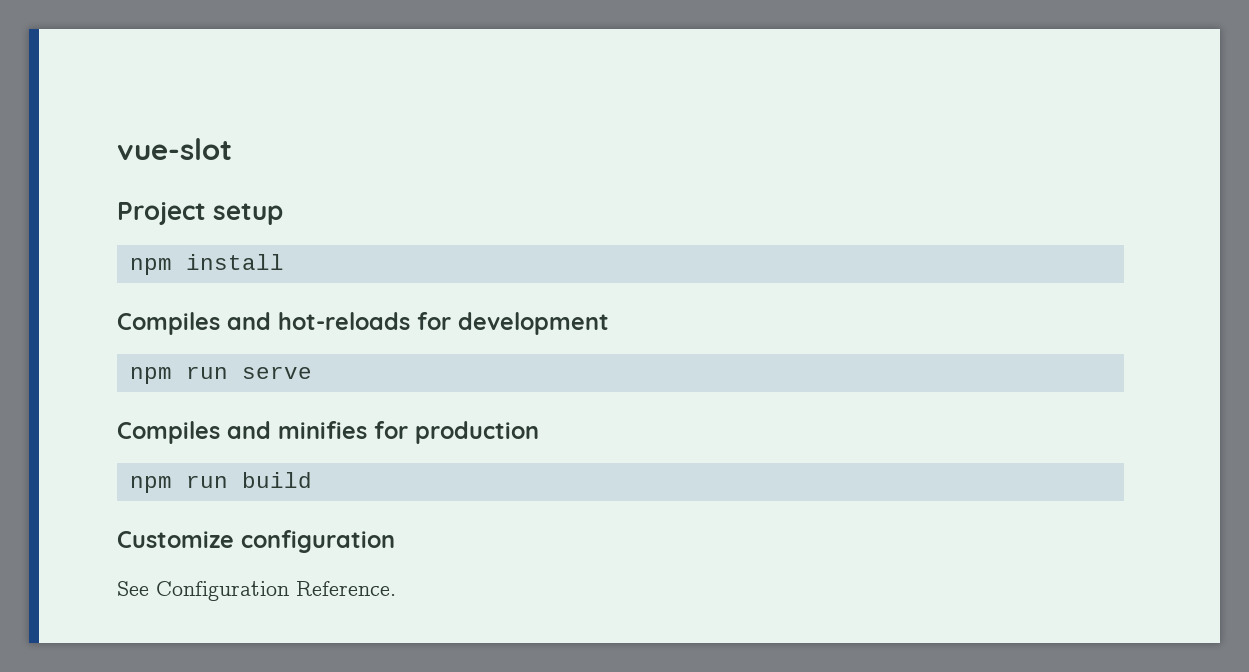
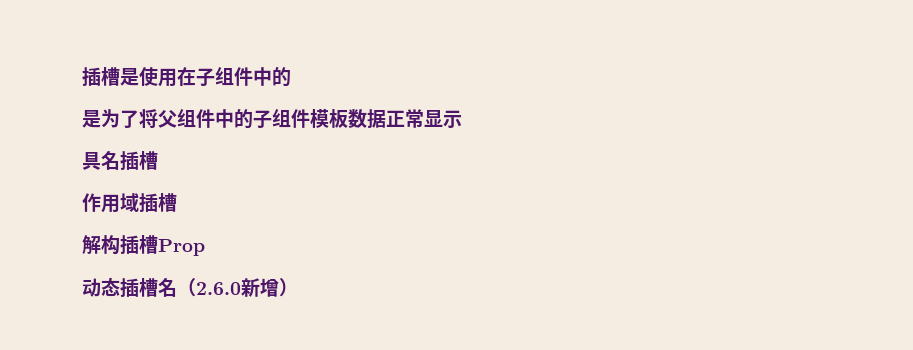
- vue-slot
- Project setup
- npm install
- Compiles and hot-reloads for development
- npm run serve
- Compiles and minifies for production
- npm run build
- Customize configuration
- See Configuration Reference.
+ 插槽是使用在子组件中的
+ 是为了将父组件中的子组件模板数据正常显示
+ 具名插槽
+ 作用域插槽
+ 解构插槽Prop
+ 动态插槽名（2.6.0新增）

